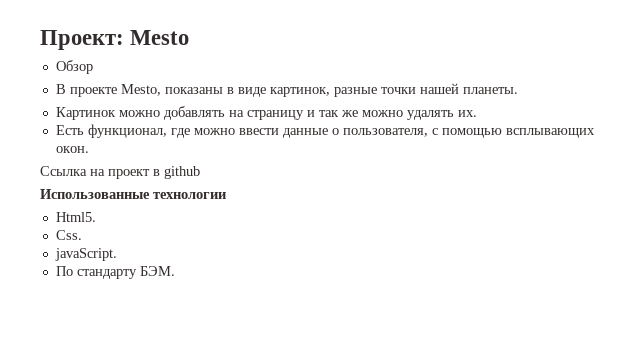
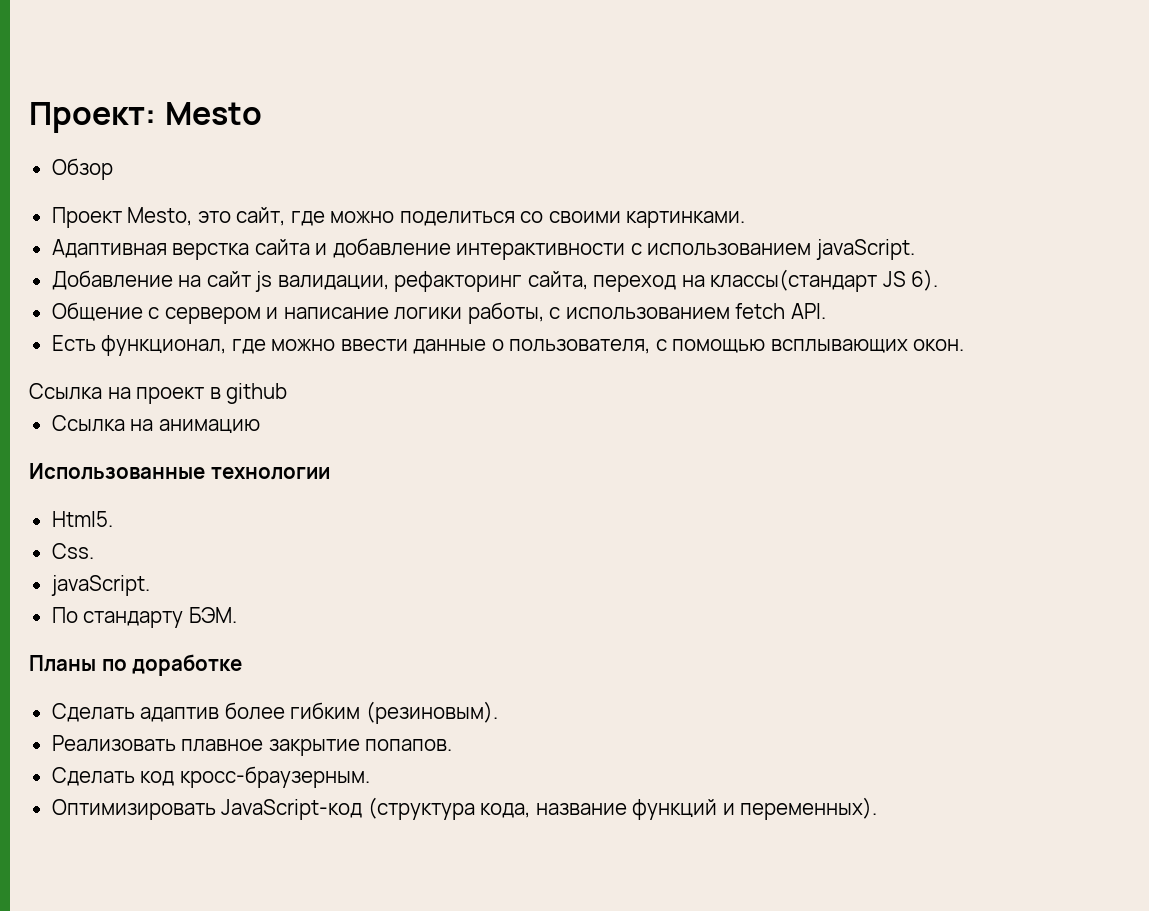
- В проекте Mesto, показаны в виде картинок, разные точки нашей планеты.
- Картинок можно добавлять на страницу и так же можно удалять их.
+ Проект Mesto, это сайт, где можно поделиться со своими картинками.
+ Адаптивная верстка сайта и добавление интерактивности с использованием javaScript.
+ Добавление на сайт js валидации, рефакторинг сайта, переход на классы(стандарт JS 6).
+ Общение с сервером и написание логики работы, с использованием fetch API.
+ Ссылка на анимацию
+ Планы по доработке
+ Сделать адаптив более гибким (резиновым).
+ Реализовать плавное закрытие попапов.
+ Сделать код кросс-браузерным.
+ Оптимизировать JavaScript-код (структура кода, название функций и переменных).

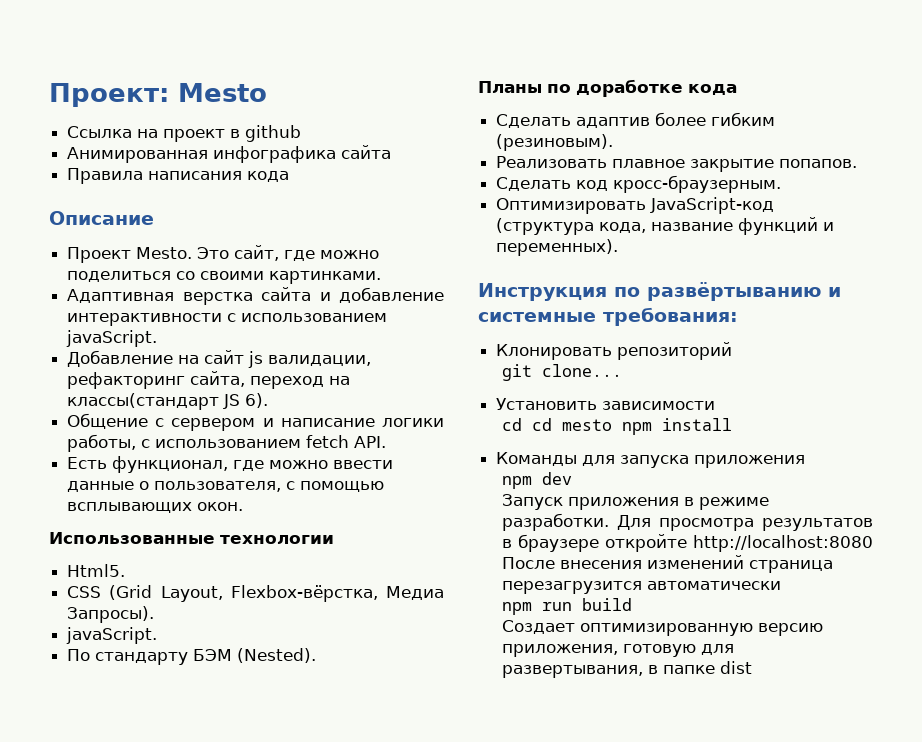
- Обзор
+ Ссылка на проект в github
+ Анимированная инфографика сайта
+ Правила написания кода
+ Описание
- Проект Mesto, это сайт, где можно поделиться со своими картинками.
+ Проект Mesto. Это сайт, где можно поделиться со своими картинками.
- Ссылка на проект в github
- Ссылка на анимацию
  Использованные технологии
  Html5.
- Css.
+ CSS (Grid Layout, Flexbox-вёрстка, Медиа Запросы).
- По стандарту БЭМ.
+ По стандарту БЭМ (Nested).
- Планы по доработке
+ Планы по доработке кода
+ Инструкция по развёртыванию и системные требования:
+ Клонировать репозиторий
+ git clone...
+ Установить зависимости
+ cd cd mesto npm install
+ Команды для запуска приложения
+ npm dev
+ Запуск приложения в режиме разработки. Для просмотра результатов в браузере откройте http://localhost:8080 После внесения изменений страница перезагрузится автоматически
+ npm run build
+ Создает оптимизированную версию приложения, готовую для развертывания, в папке dist

